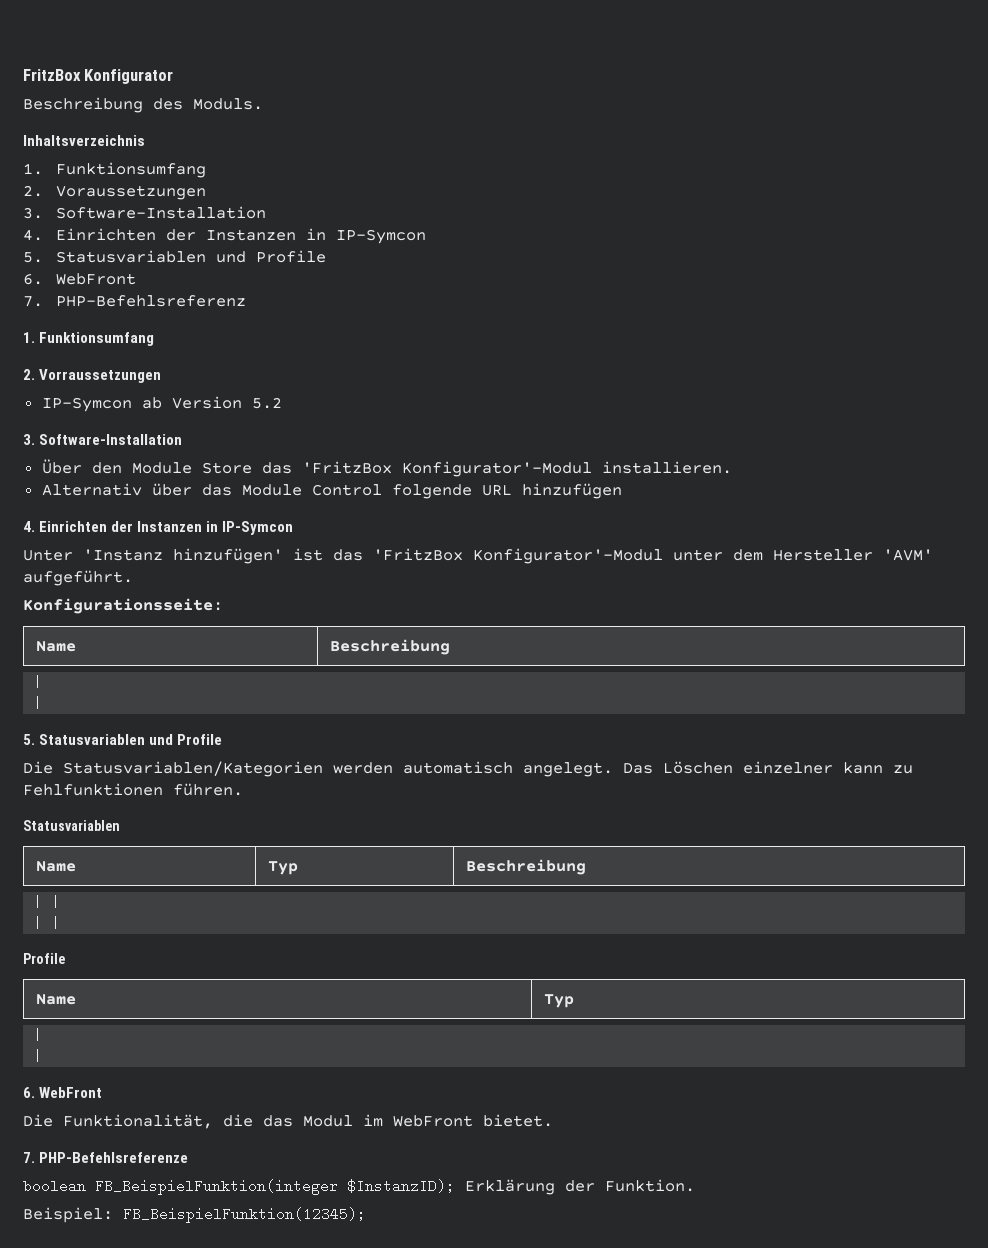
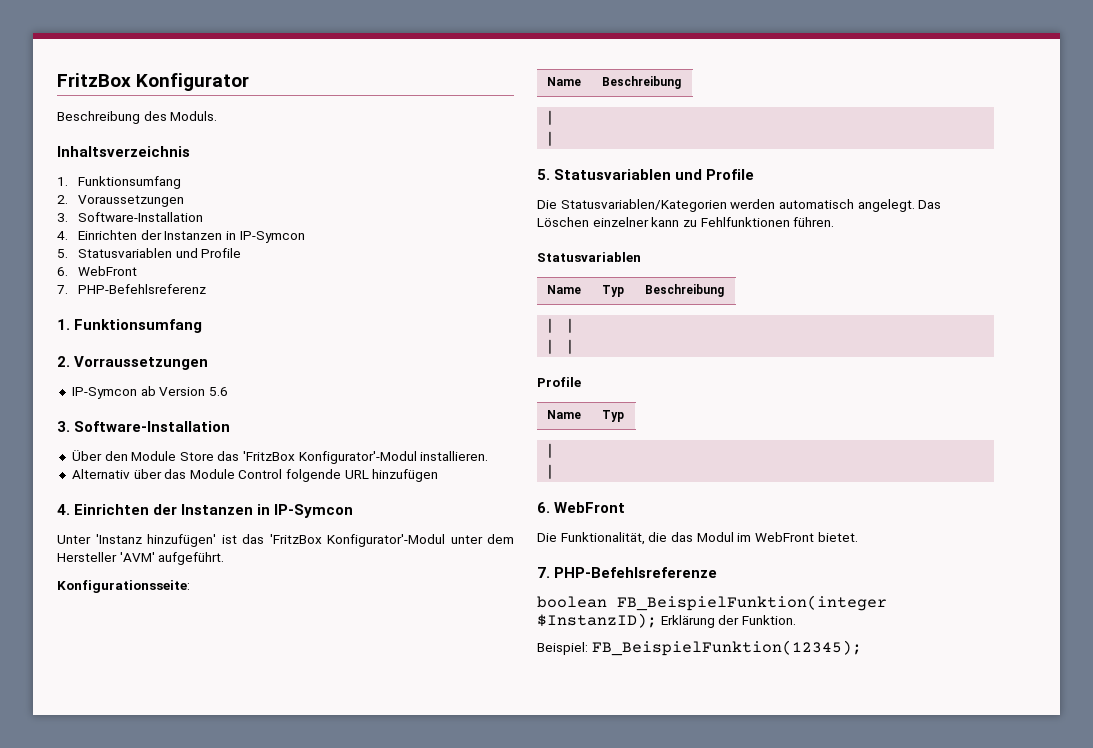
- IP-Symcon ab Version 5.2
+ IP-Symcon ab Version 5.6

